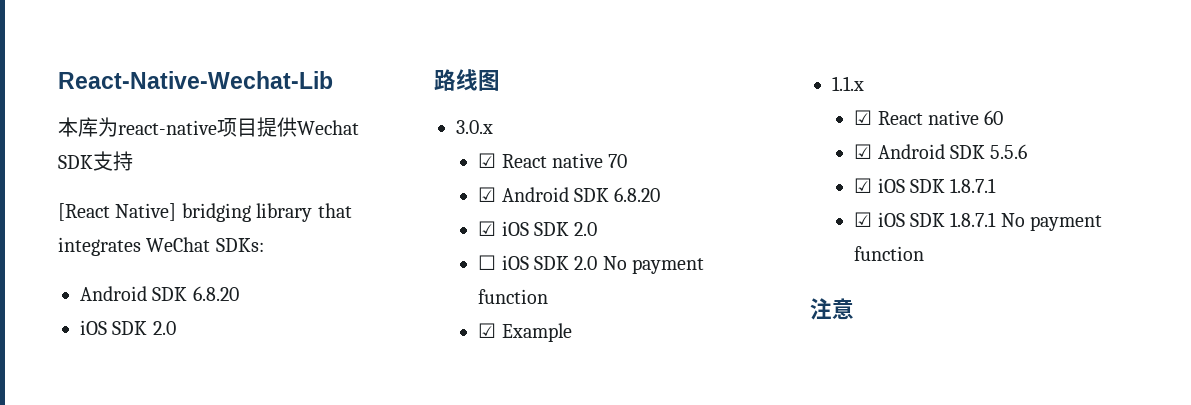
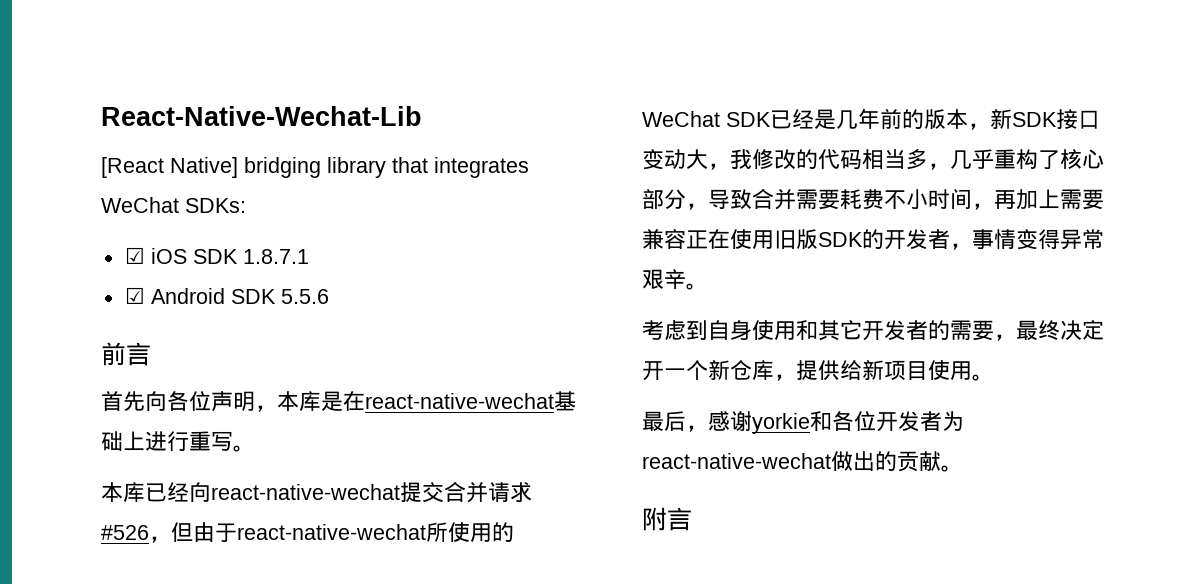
- 本库为react-native项目提供Wechat SDK支持
  [React Native] bridging library that integrates WeChat SDKs:
- Android SDK 6.8.20
- iOS SDK 2.0
- 路线图
- 3.0.x
- ☑ React native 70
- ☑ Android SDK 6.8.20
- ☑ iOS SDK 2.0
- ☐ iOS SDK 2.0 No payment function
- ☑ Example
- 1.1.x
- ☑ React native 60
+ ☑ iOS SDK 1.8.7.1
  ☑ Android SDK 5.5.6
- ☑ iOS SDK 1.8.7.1
- ☑ iOS SDK 1.8.7.1 No payment function
- 注意
+ 前言
+ 首先向各位声明，本库是在react-native-wechat基础上进行重写。
+ 本库已经向react-native-wechat提交合并请求#526，但由于react-native-wechat所使用的WeChat SDK已经是几年前的版本，新SDK接口变动大，我修改的代码相当多，几乎重构了核心部分，导致合并需要耗费不小时间，再加上需要兼容正在使用旧版SDK的开发者，事情变得异常艰辛。
+ 考虑到自身使用和其它开发者的需要，最终决定开一个新仓库，提供给新项目使用。
+ 最后，感谢yorkie和各位开发者为react-native-wechat做出的贡献。
+ 附言

